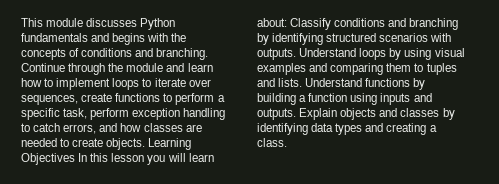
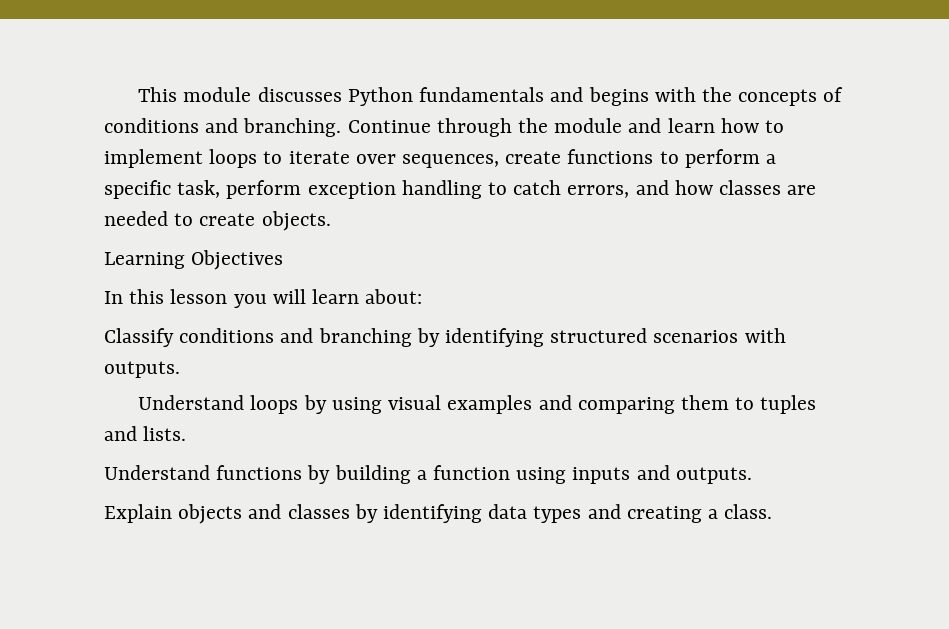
- Continue through the module and learn how to implement loops to iterate over sequences, create functions to perform a specific task, perform exception handling to catch errors, and how classes are needed to create objects. Learning Objectives In this lesson you will learn about: Classify conditions and branching by identifying structured scenarios with outputs. Understand loops by using visual examples and comparing them to tuples and lists. Understand functions by building a function using inputs and outputs. Explain objects and classes by identifying data types and creating a class.
+ Continue through the module and learn how to implement loops to iterate over sequences, create functions to perform a specific task, perform exception handling to catch errors, and how classes are needed to create objects.
+ Learning Objectives
+ In this lesson you will learn about:
+ Classify conditions and branching by identifying structured scenarios with outputs.
+ Understand loops by using visual examples and comparing them to tuples and lists.
+ Understand functions by building a function using inputs and outputs.
+ Explain objects and classes by identifying data types and creating a class.

